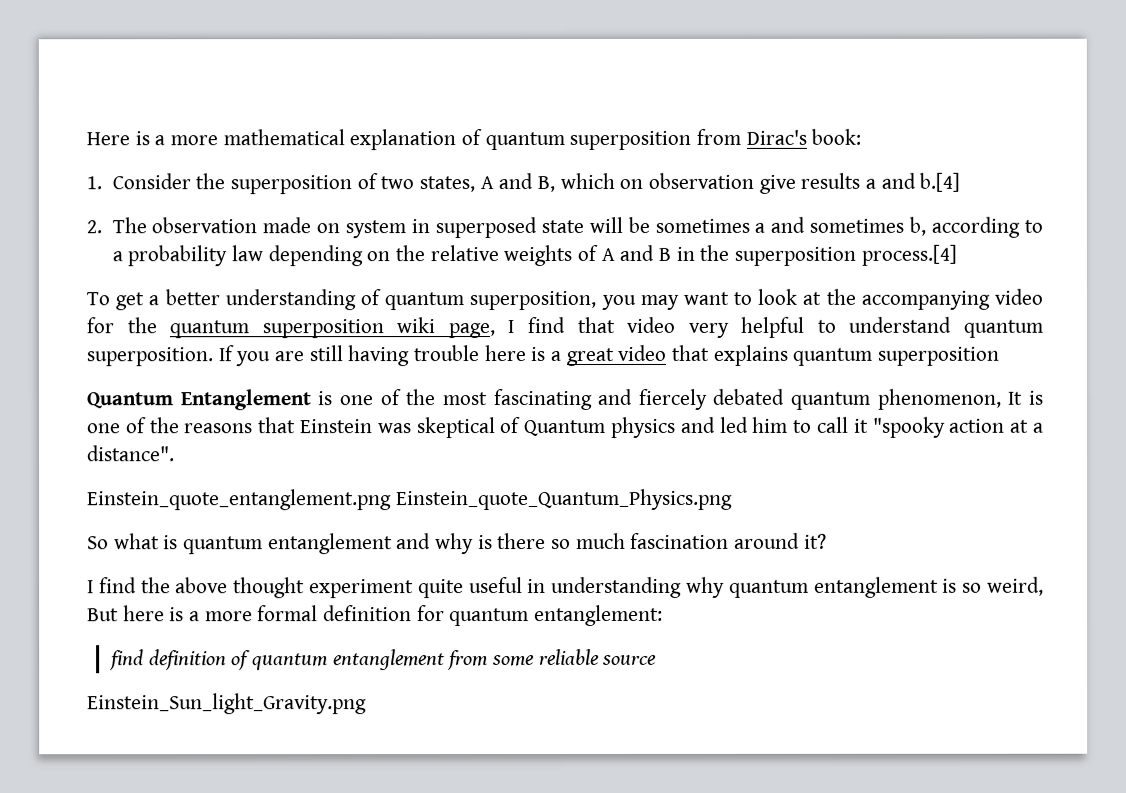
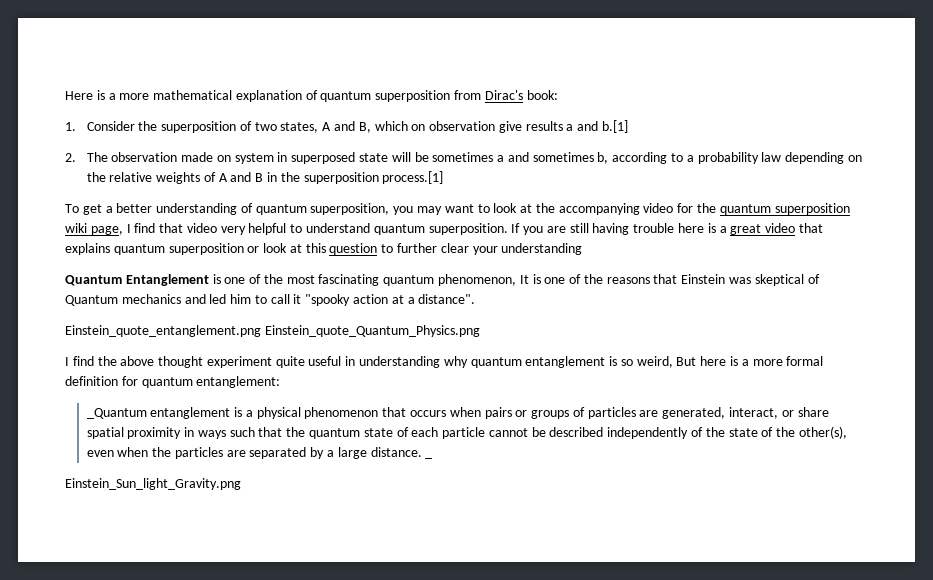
- 1. Consider the superposition of two states, A and B, which on observation give results a and b.[4]
+ 1. Consider the superposition of two states, A and B, which on observation give results a and b.[1]
- 2. The observation made on system in superposed state will be sometimes a and sometimes b, according to a probability law depending on the relative weights of A and B in the superposition process.[4]
+ 2. The observation made on system in superposed state will be sometimes a and sometimes b, according to a probability law depending on the relative weights of A and B in the superposition process.[1]
- If you are still having trouble here is a great video that explains quantum superposition
+ If you are still having trouble here is a great video that explains quantum superposition or look at this question to further clear your understanding
- Quantum Entanglement is one of the most fascinating and fiercely debated quantum phenomenon, It is one of the reasons that Einstein was skeptical of Quantum physics and led him to call it "spooky action at a distance".
+ Quantum Entanglement is one of the most fascinating quantum phenomenon, It is one of the reasons that Einstein was skeptical of Quantum mechanics and led him to call it "spooky action at a distance".
- So what is quantum entanglement and why is there so much fascination around it?
- find definition of quantum entanglement from some reliable source
+ _Quantum entanglement is a physical phenomenon that occurs when pairs or groups of particles are generated, interact, or share spatial proximity in ways such that the quantum state of each particle cannot be described independently of the state of the other(s), even when the particles are separated by a large distance. _

